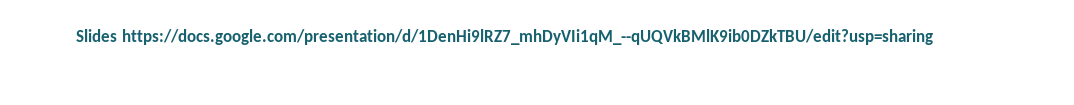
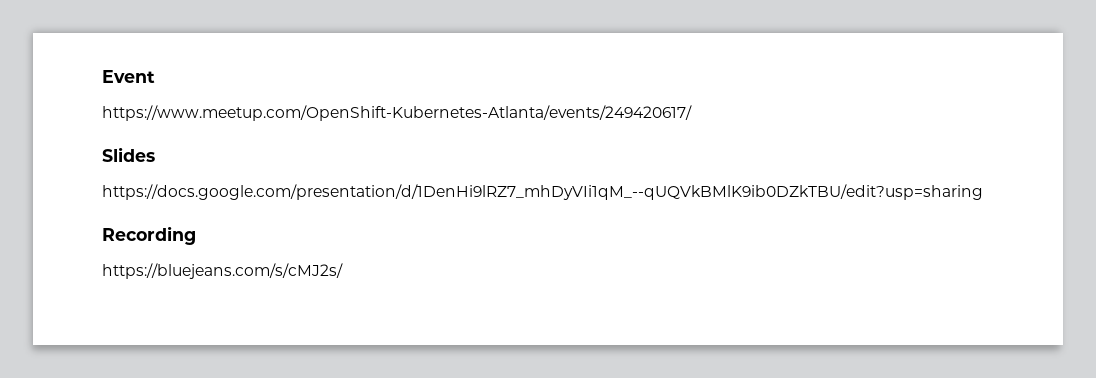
+ Event
+ https://www.meetup.com/OpenShift-Kubernetes-Atlanta/events/249420617/
- Slides https://docs.google.com/presentation/d/1DenHi9lRZ7_mhDyVIi1qM_--qUQVkBMlK9ib0DZkTBU/edit?usp=sharing
+ Slides
+ https://docs.google.com/presentation/d/1DenHi9lRZ7_mhDyVIi1qM_--qUQVkBMlK9ib0DZkTBU/edit?usp=sharing
+ Recording
+ https://bluejeans.com/s/cMJ2s/

